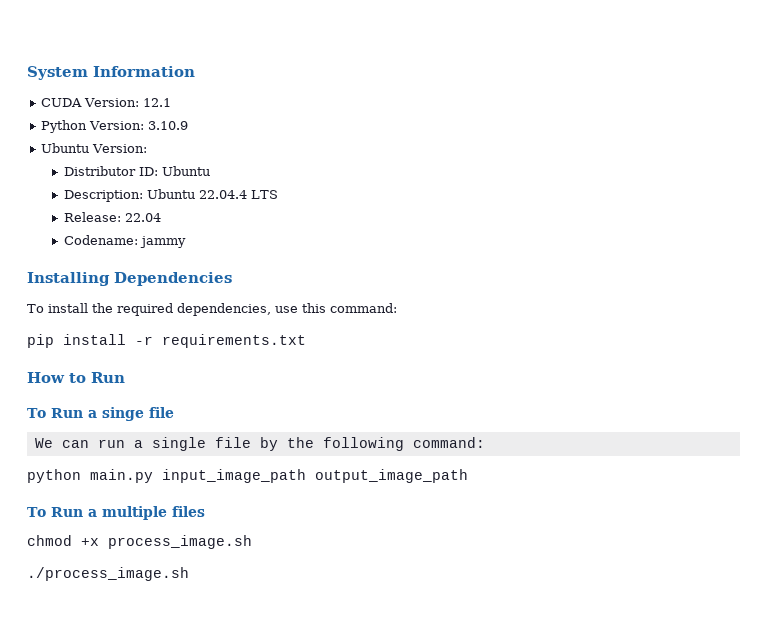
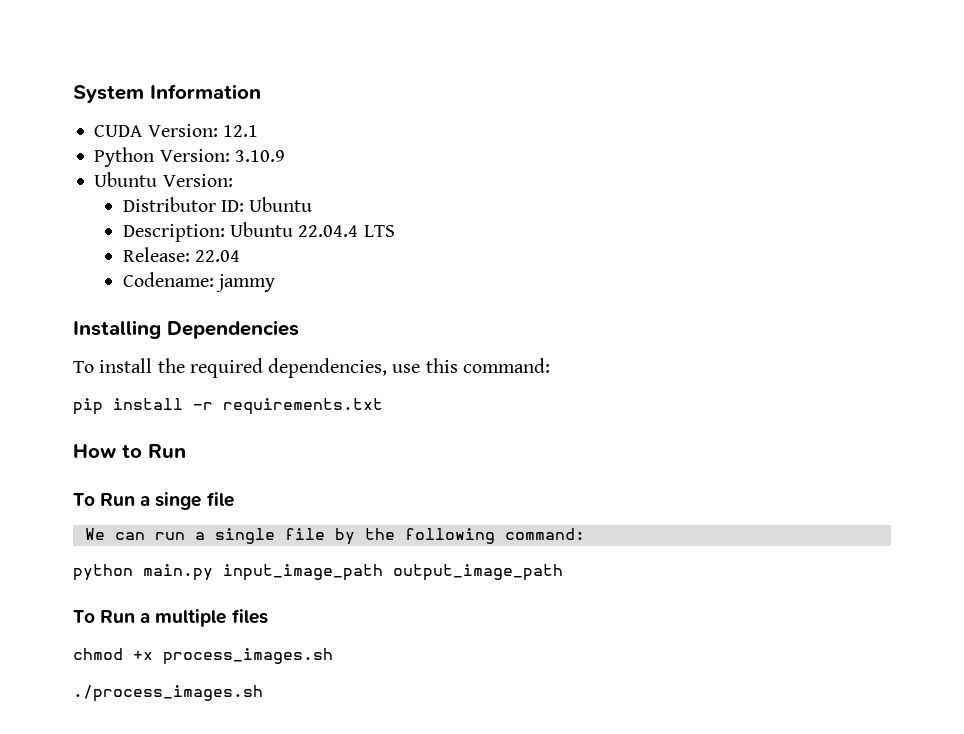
- chmod +x process_image.sh
- ./process_image.sh
+ chmod +x process_images.sh
+ ./process_images.sh

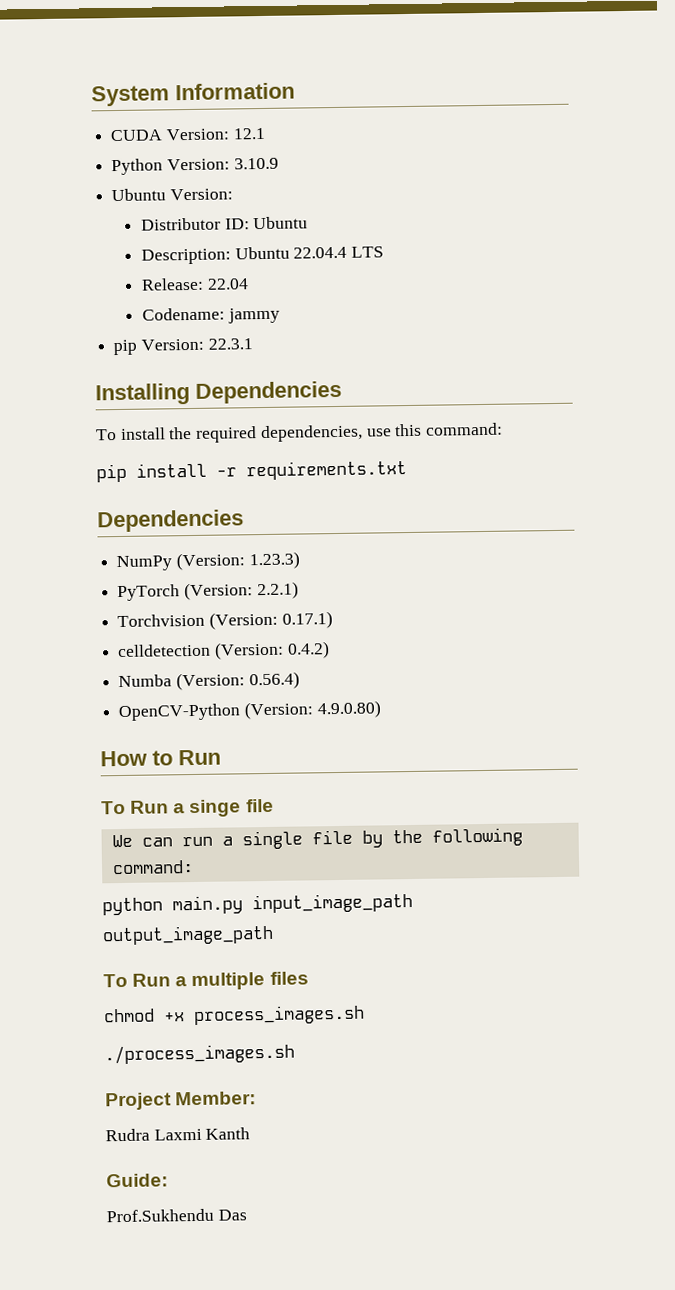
+ pip Version: 22.3.1
  pip install -r requirements.txt
+ Dependencies
+ NumPy (Version: 1.23.3)
+ PyTorch (Version: 2.2.1)
+ Torchvision (Version: 0.17.1)
+ celldetection (Version: 0.4.2)
+ Numba (Version: 0.56.4)
+ OpenCV-Python (Version: 4.9.0.80)
+ Project Member:
+ Rudra Laxmi Kanth
+ Guide:
+ Prof.Sukhendu Das

